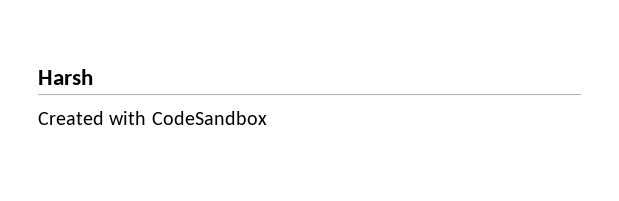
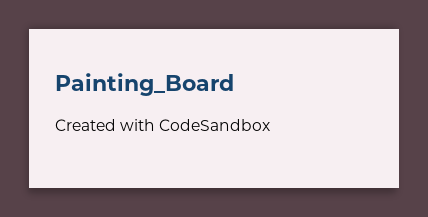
- Harsh
+ Painting_Board

